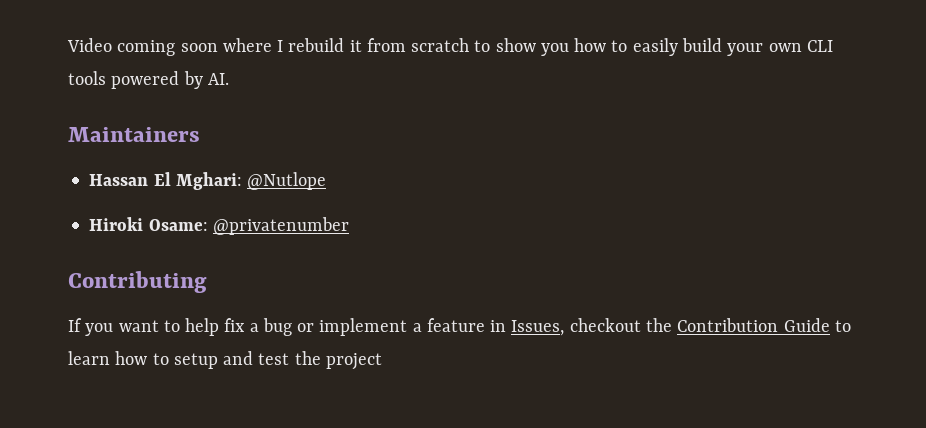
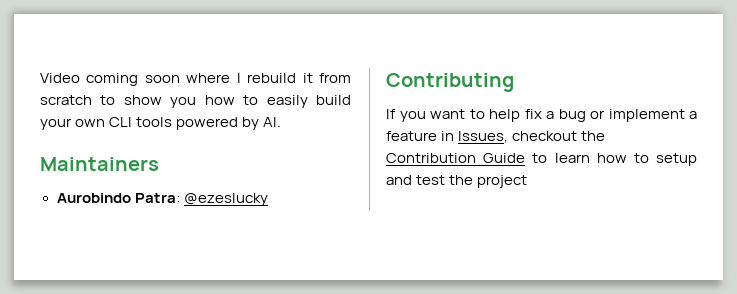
- Hassan El Mghari: @Nutlope
- Hiroki Osame: @privatenumber
+ Aurobindo Patra: @ezeslucky

